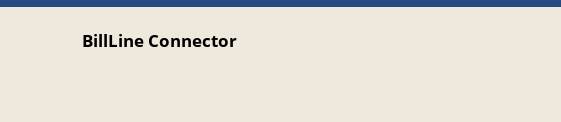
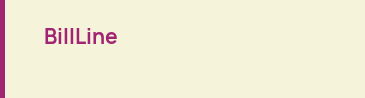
- BillLine Connector
+ BillLine

